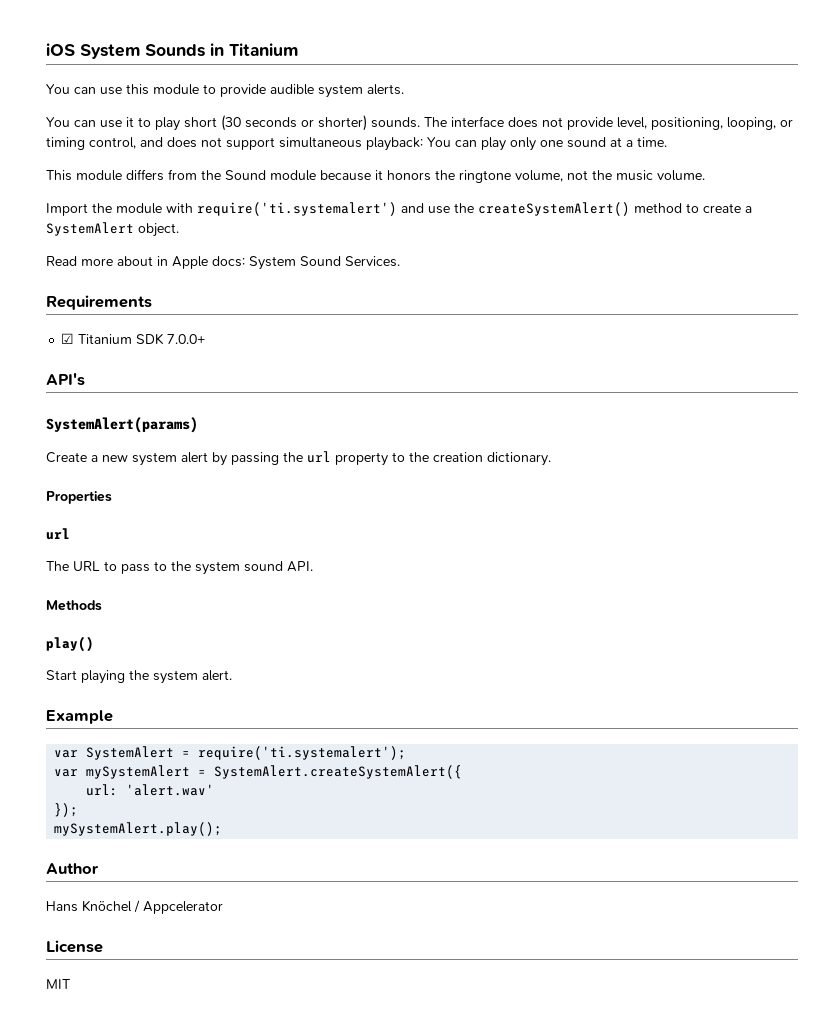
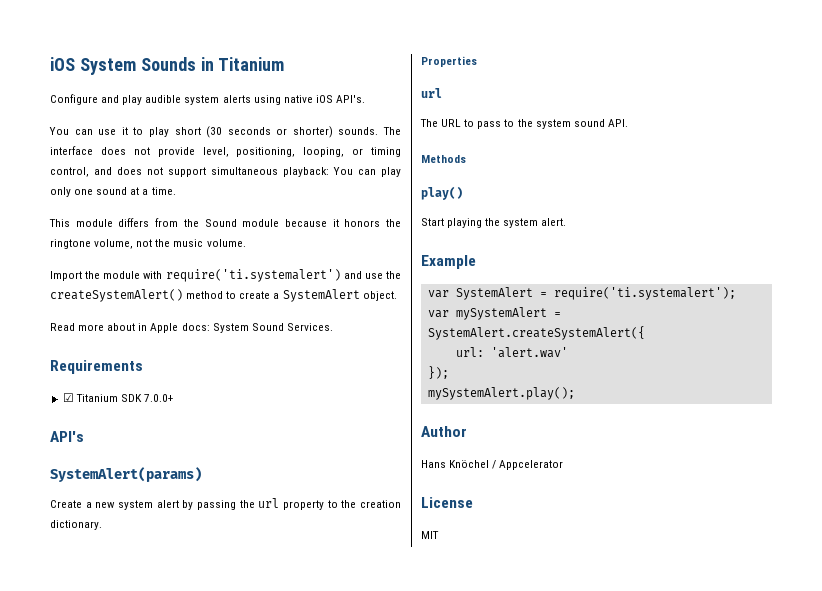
- You can use this module to provide audible system alerts.
+ Configure and play audible system alerts using native iOS API's.

